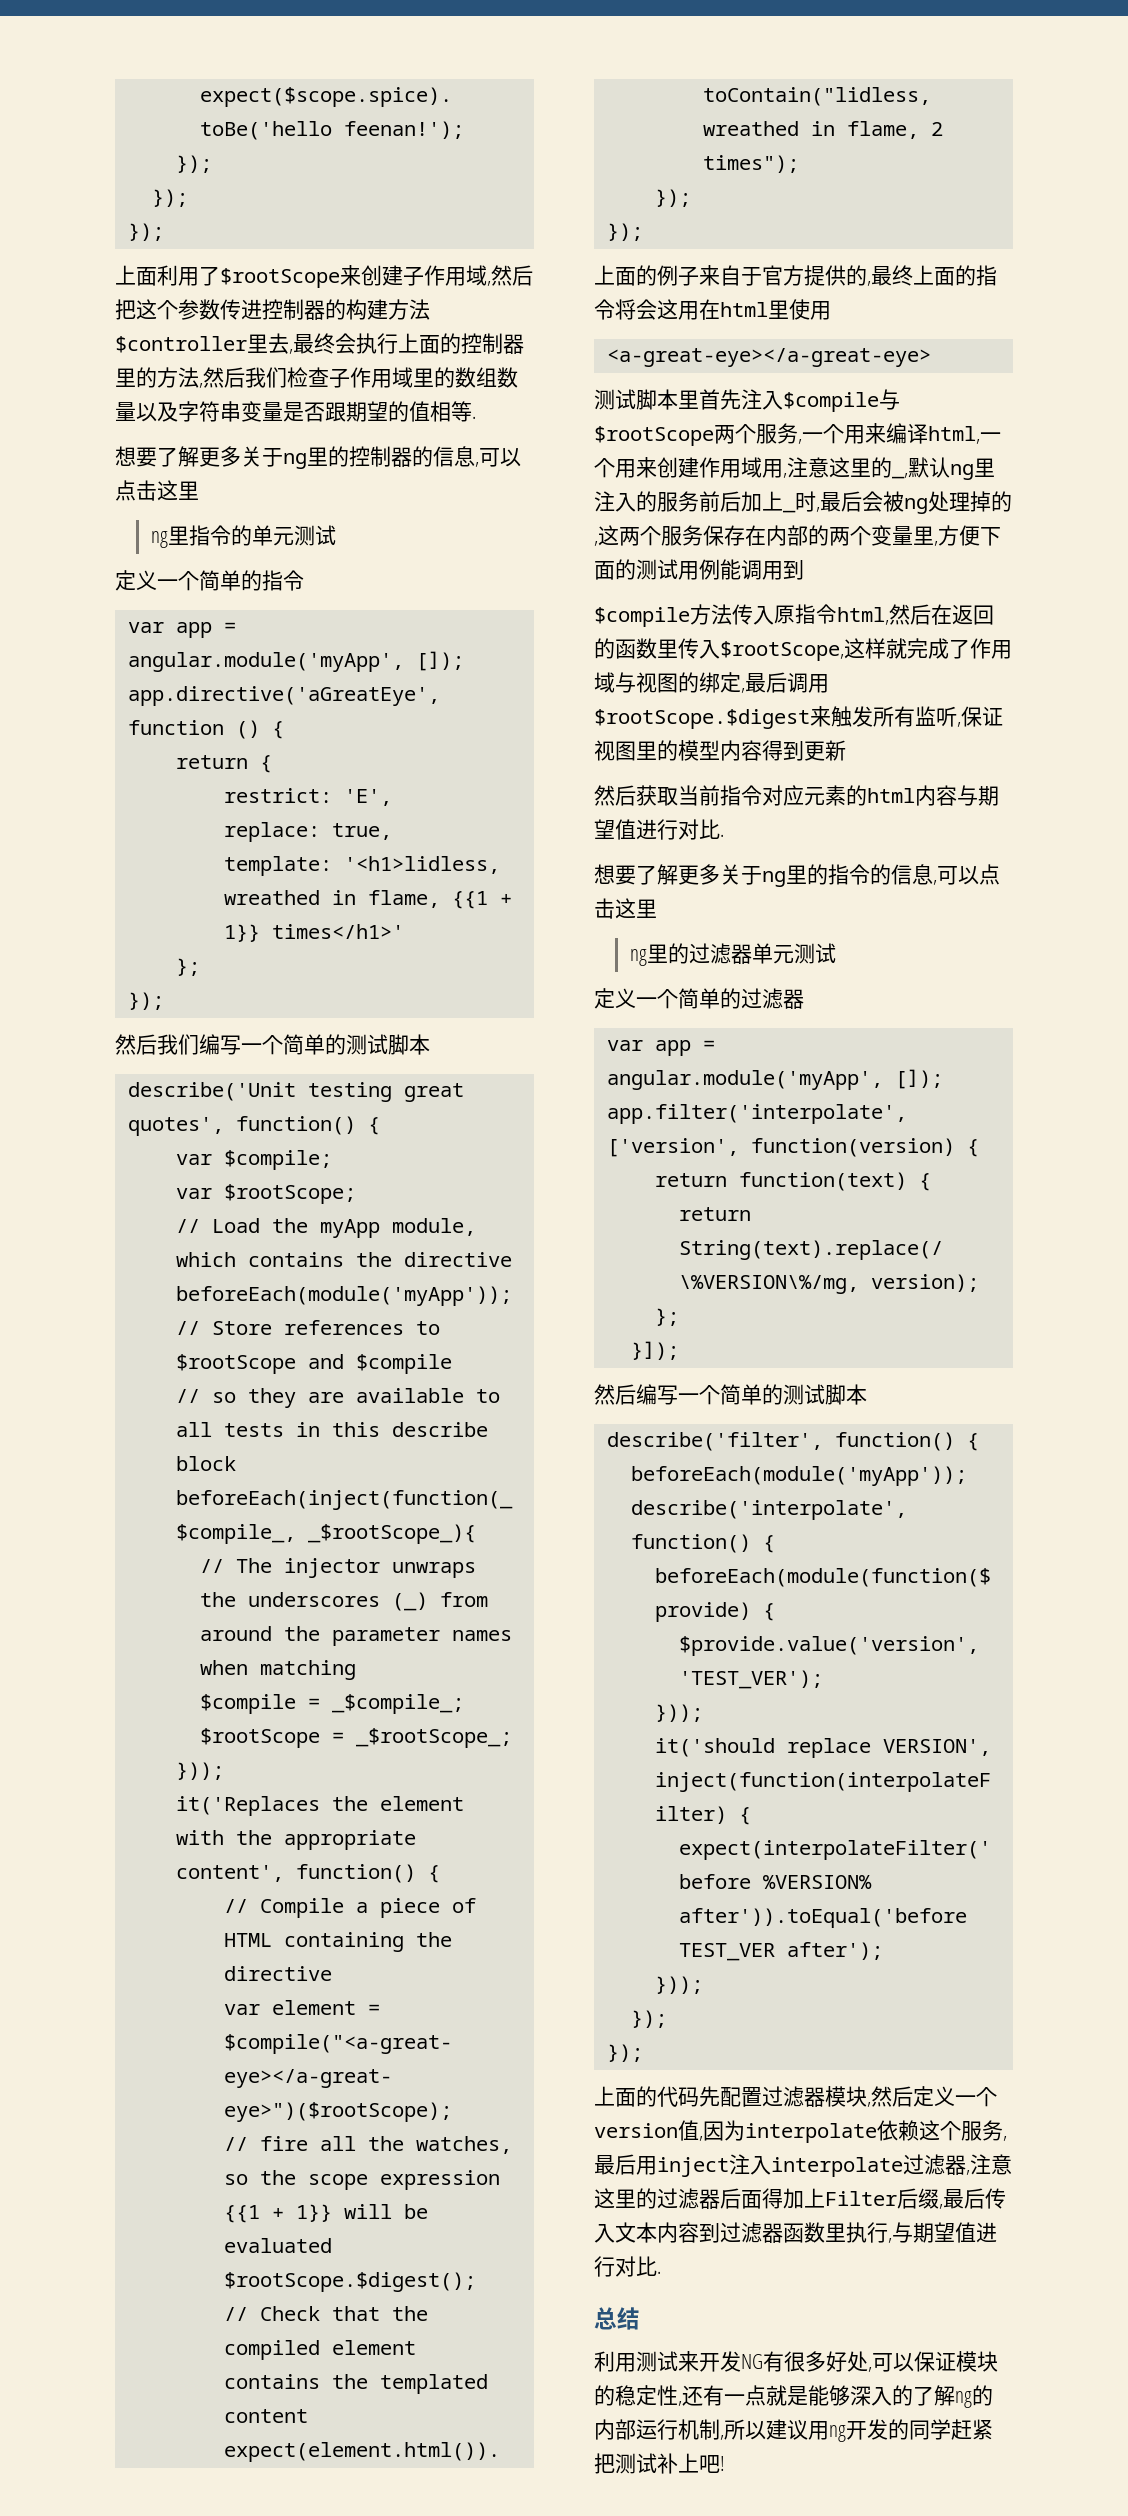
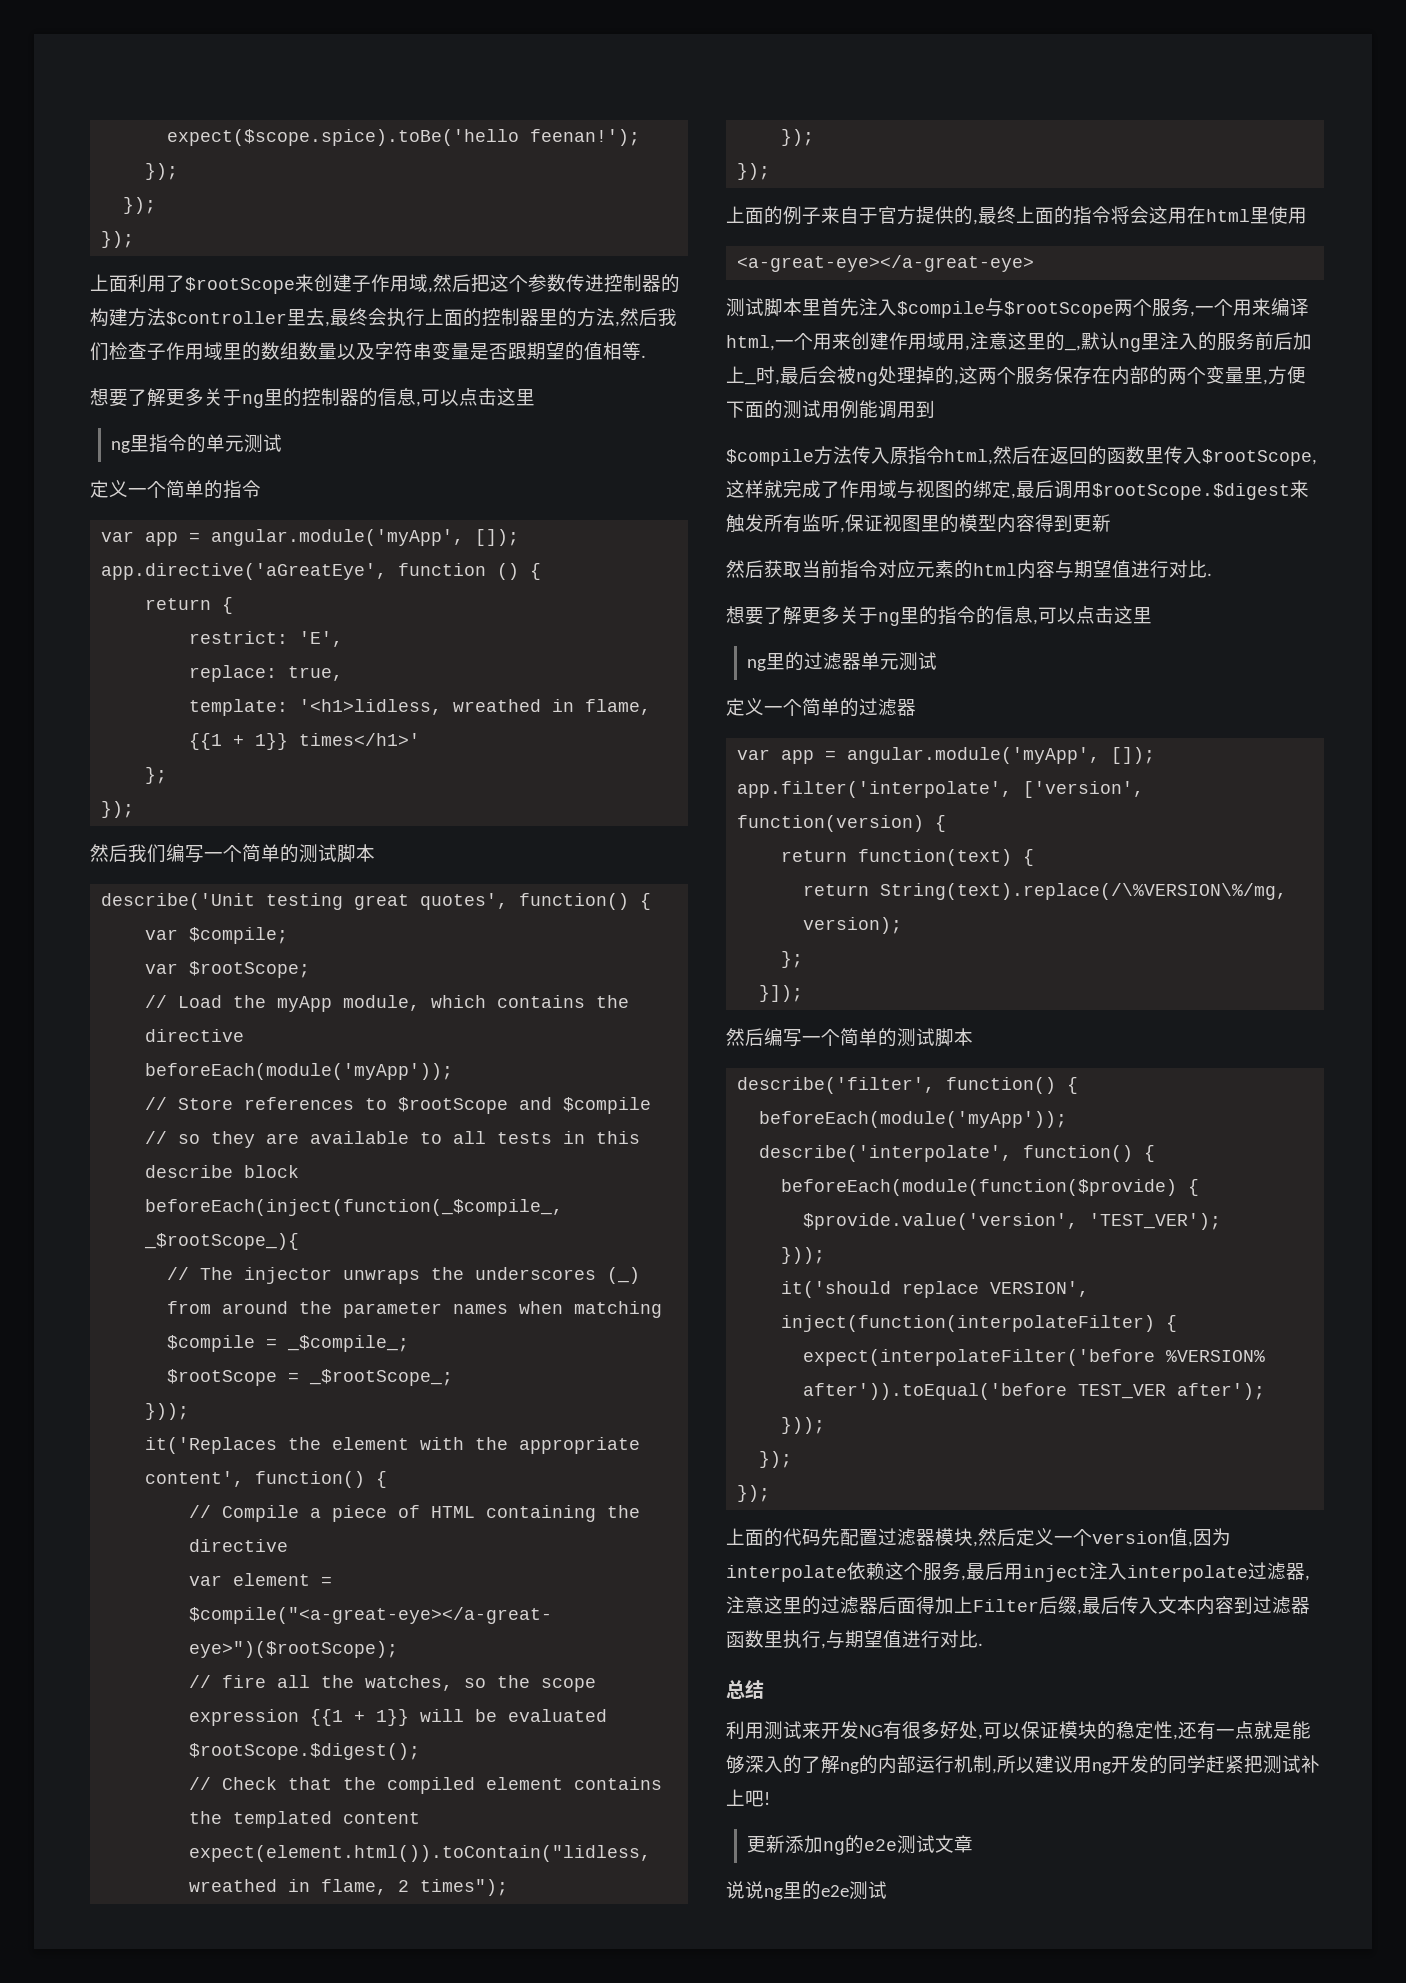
+ 更新添加ng的e2e测试文章
+ 说说ng里的e2e测试

